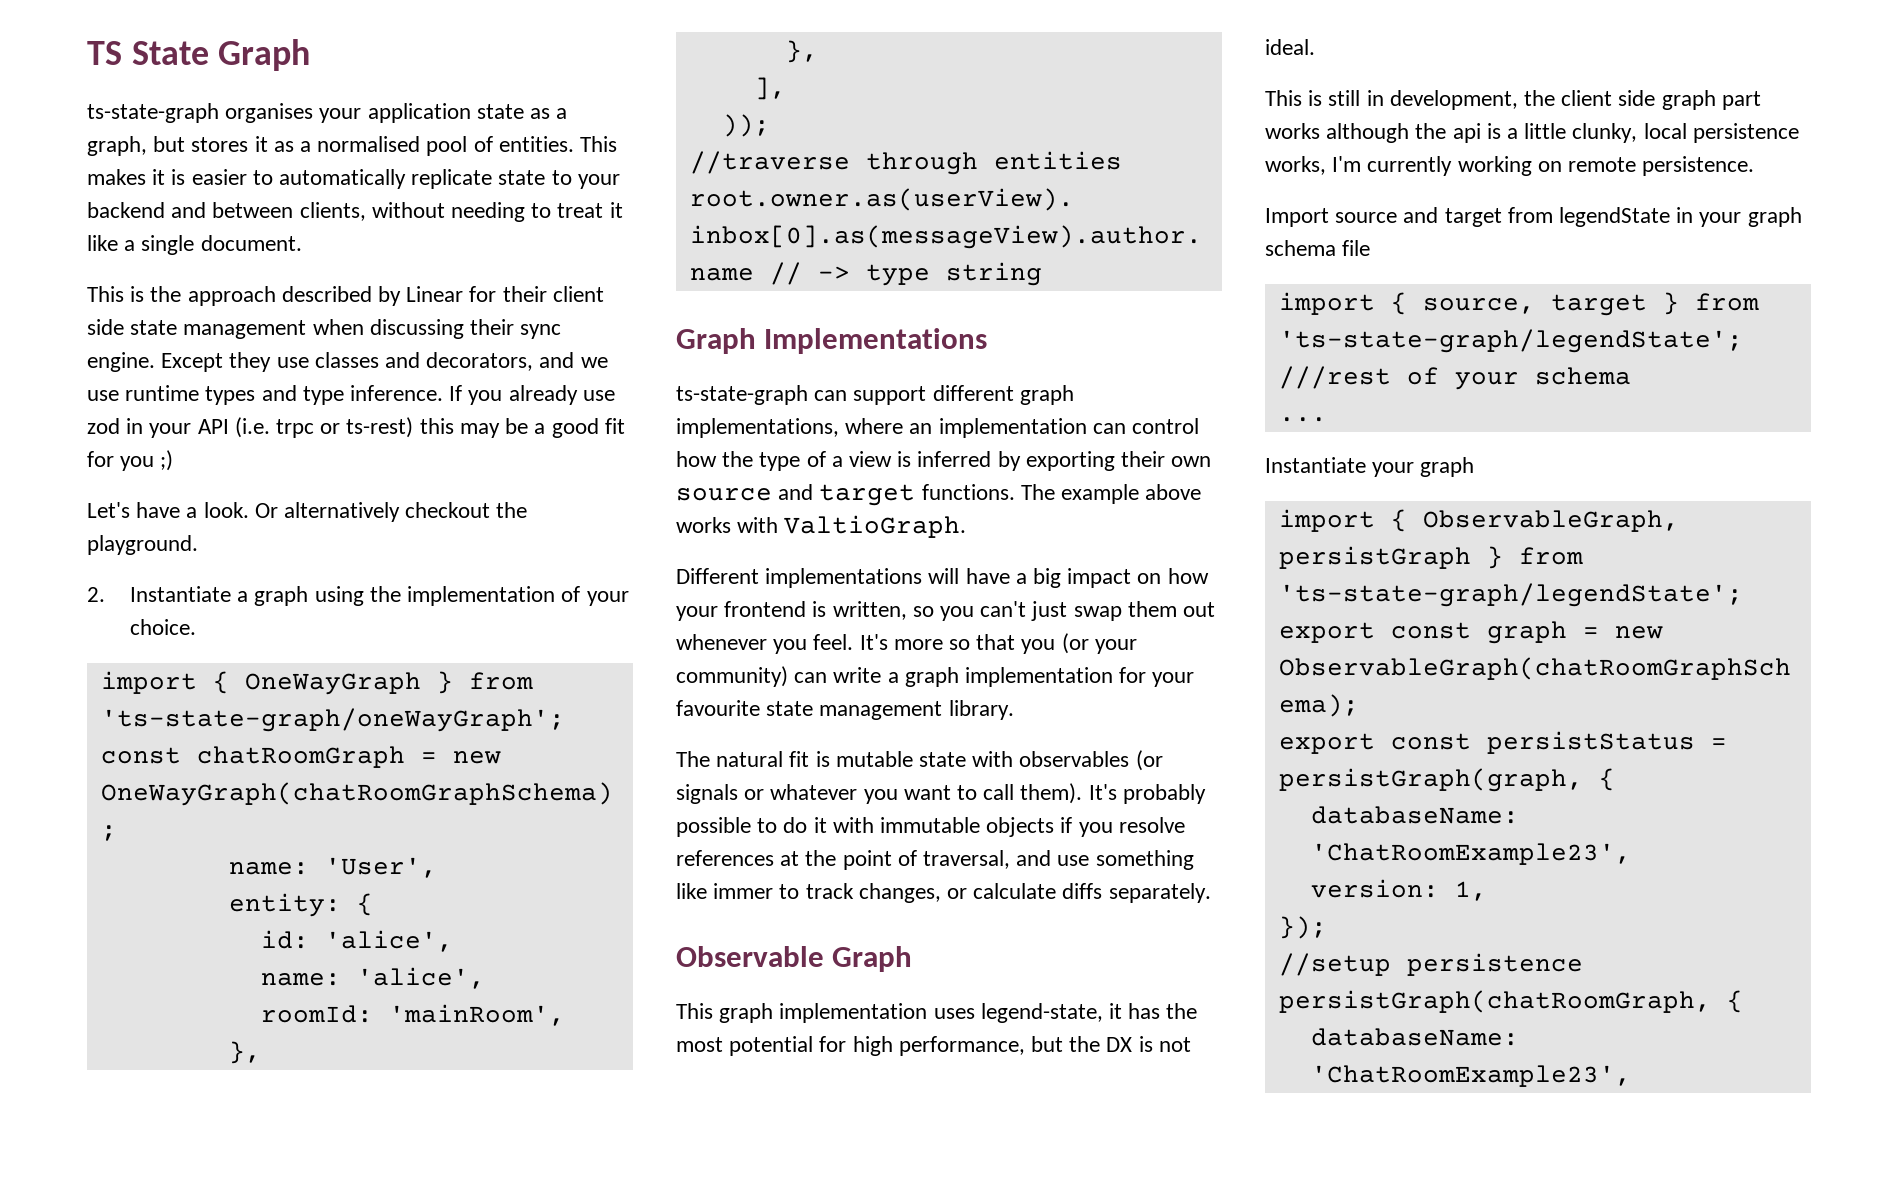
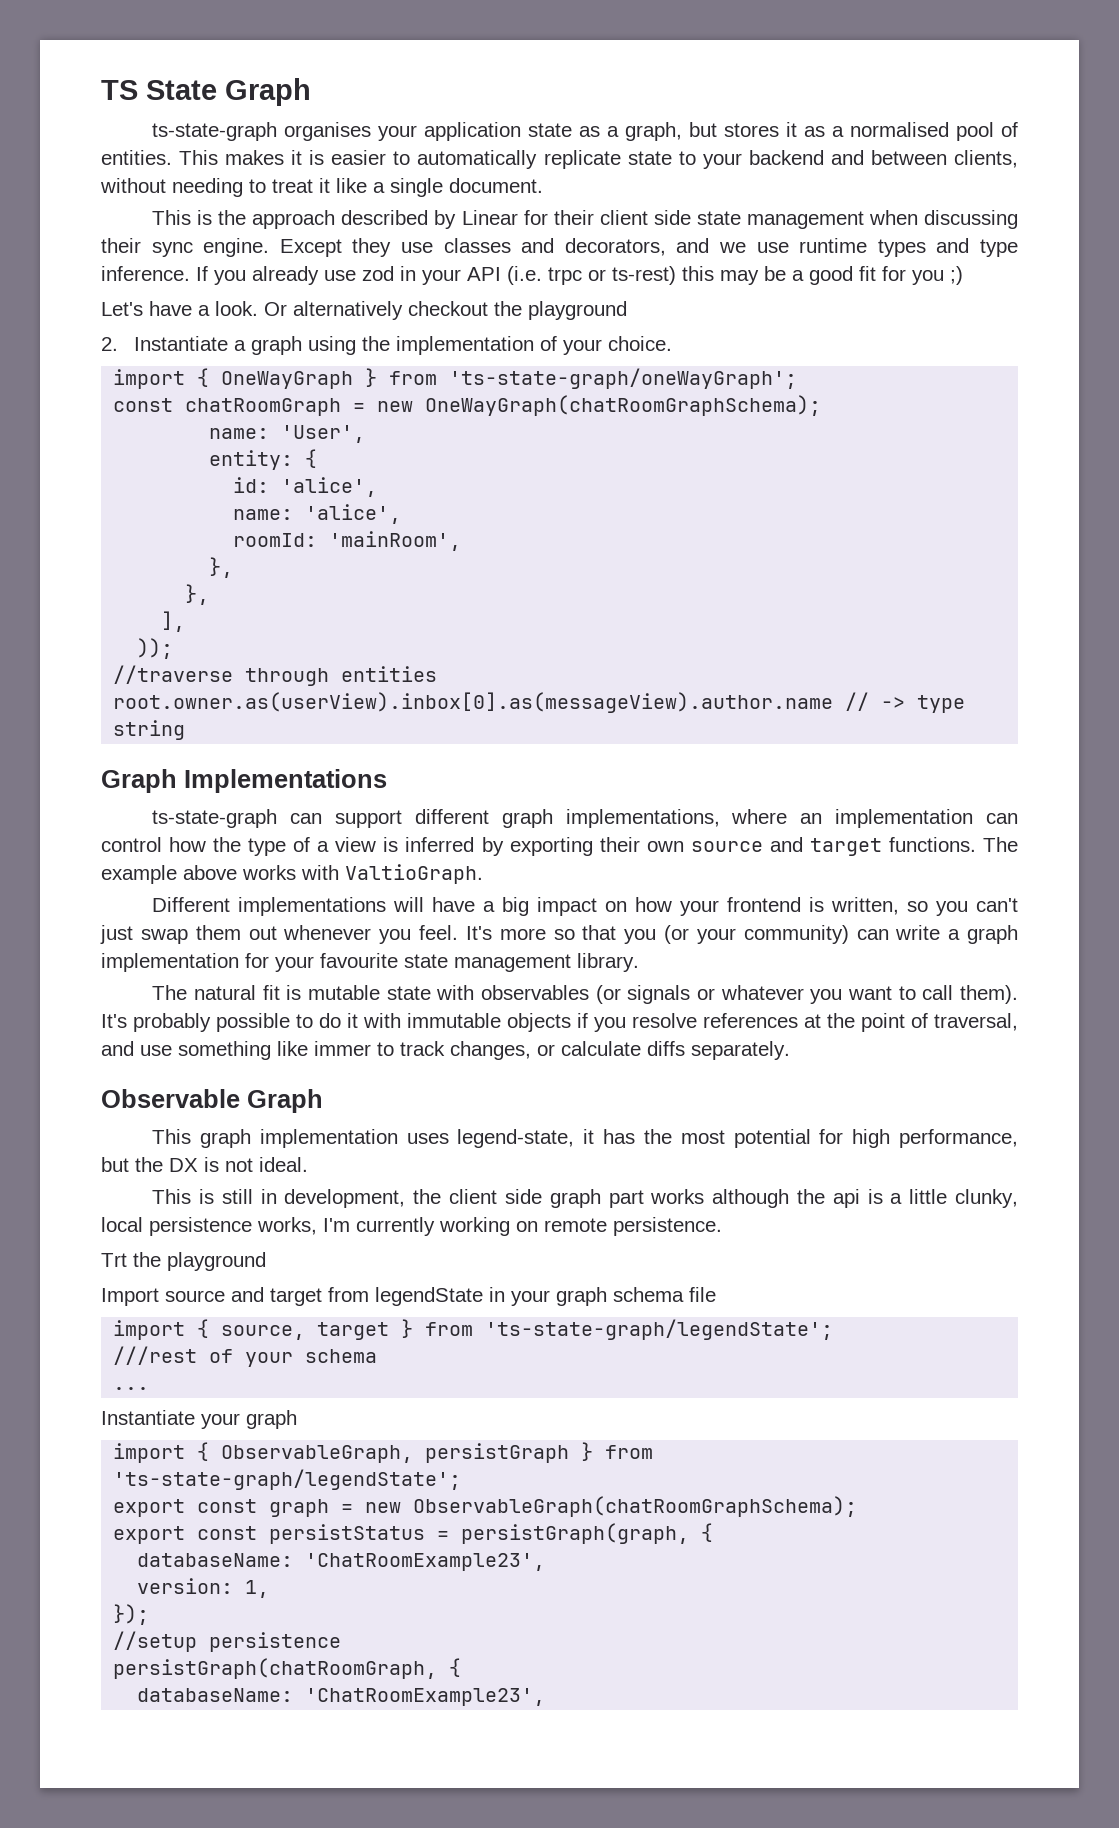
- Or alternatively checkout the playground.
+ Or alternatively checkout the playground
+ Trt the playground

